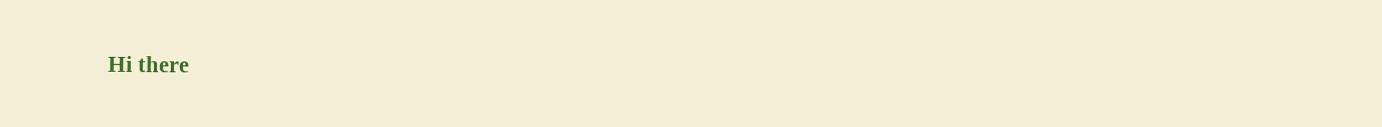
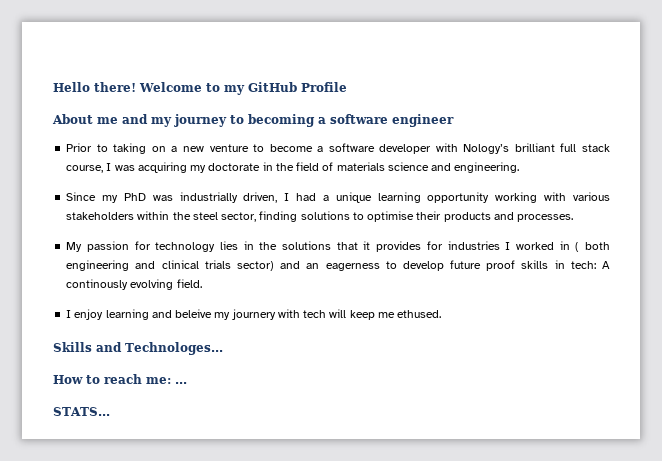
- Hi there
+ Hello there! Welcome to my GitHub Profile
+ About me and my journey to becoming a software engineer
+ Prior to taking on a new venture to become a software developer with Nology’s brilliant full stack course, I was acquiring my doctorate in the field of materials science and engineering.
+ Since my PhD was industrially driven, I had a unique learning opportunity working with various stakeholders within the steel sector, finding solutions to optimise their products and processes.
+ My passion for technology lies in the solutions that it provides for industries I worked in ( both engineering and clinical trials sector) and an eagerness to develop future proof skills in tech: A continously evolving field.
+ I enjoy learning and beleive my journery with tech will keep me ethused.
+ Skills and Technologes...
+ How to reach me: ...
+ STATS...

